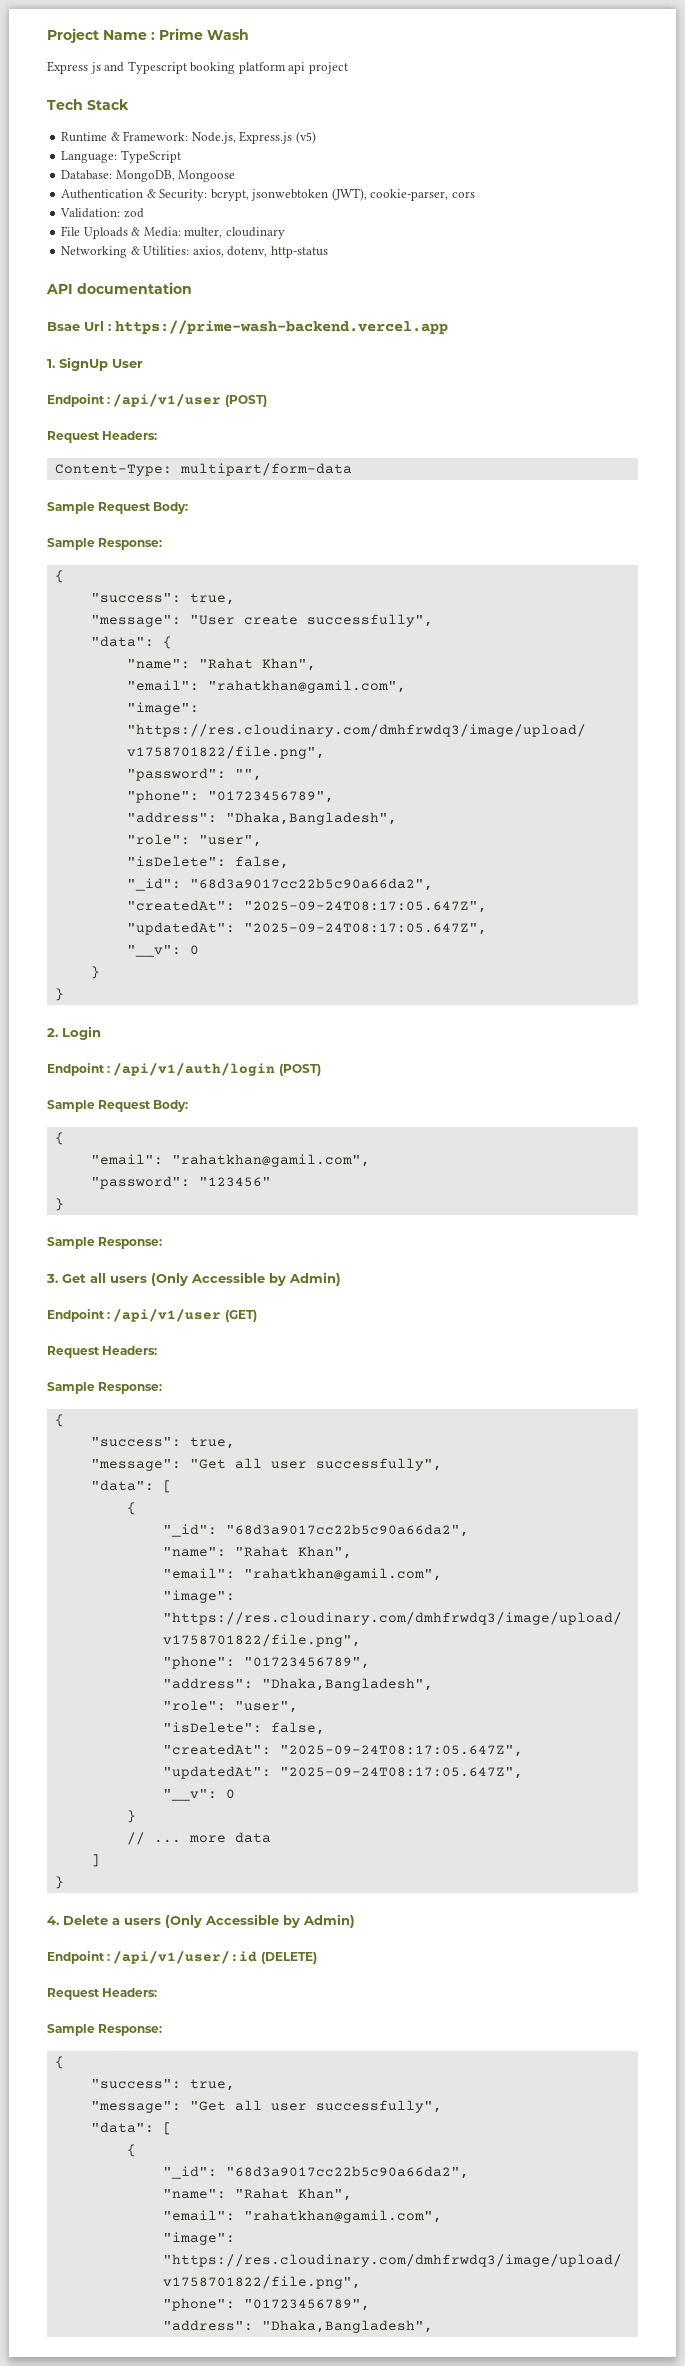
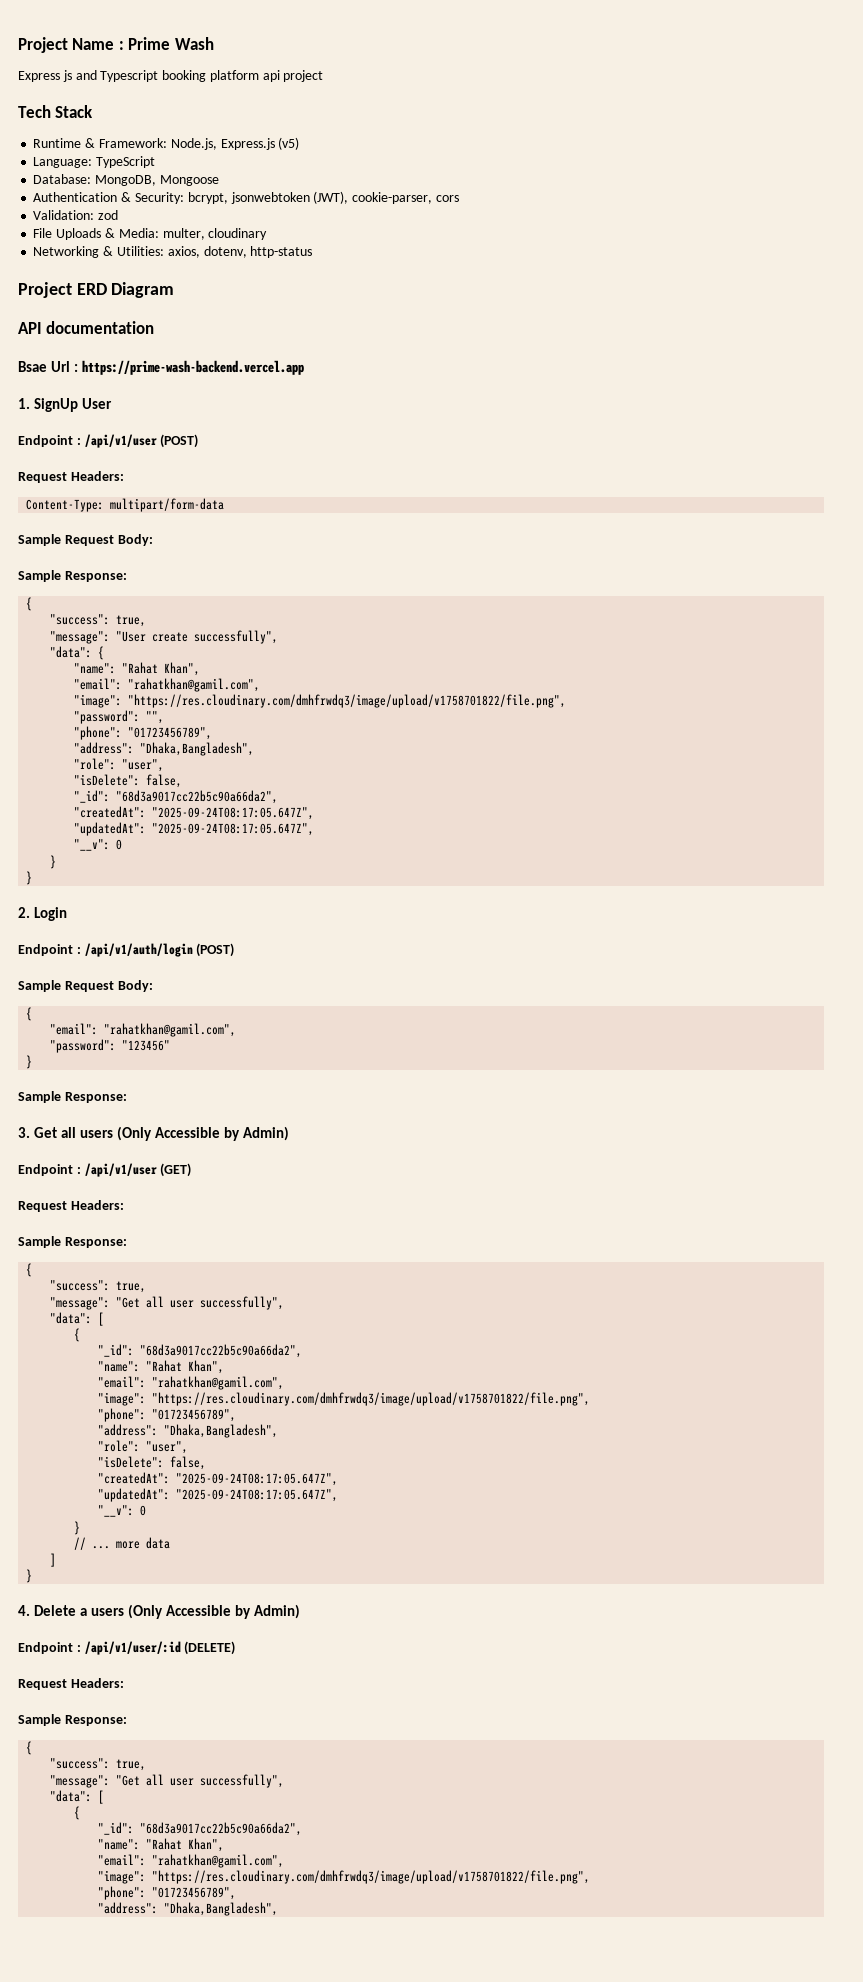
+ Project ERD Diagram

